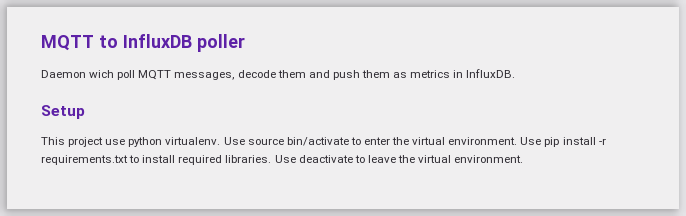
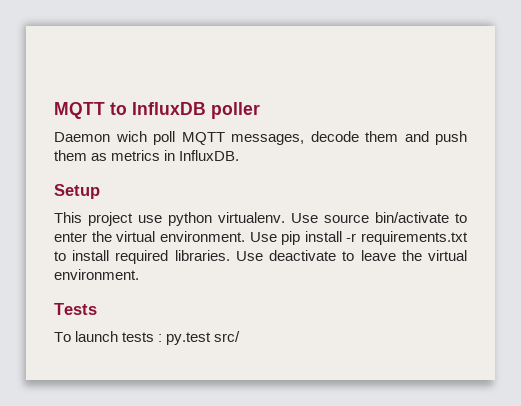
+ Tests
+ To launch tests : py.test src/

